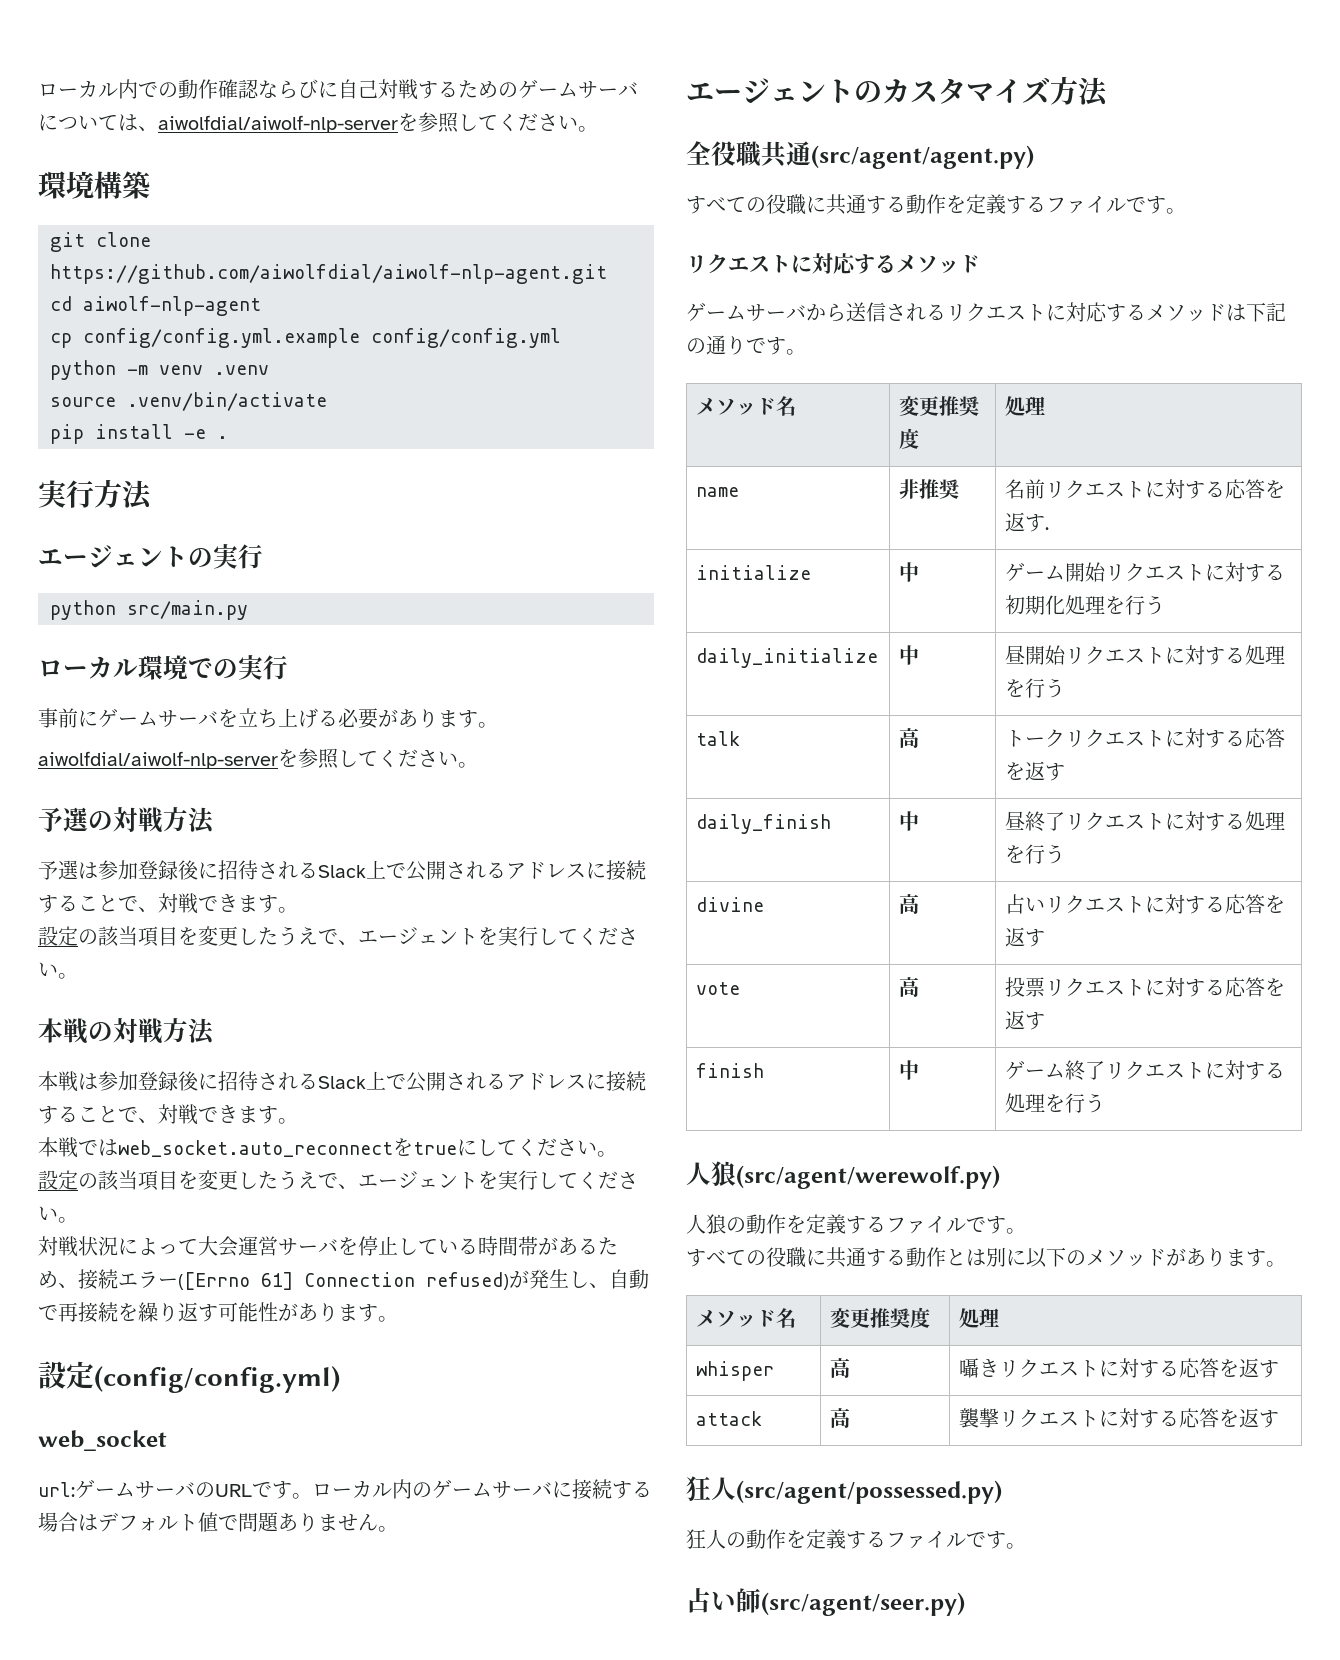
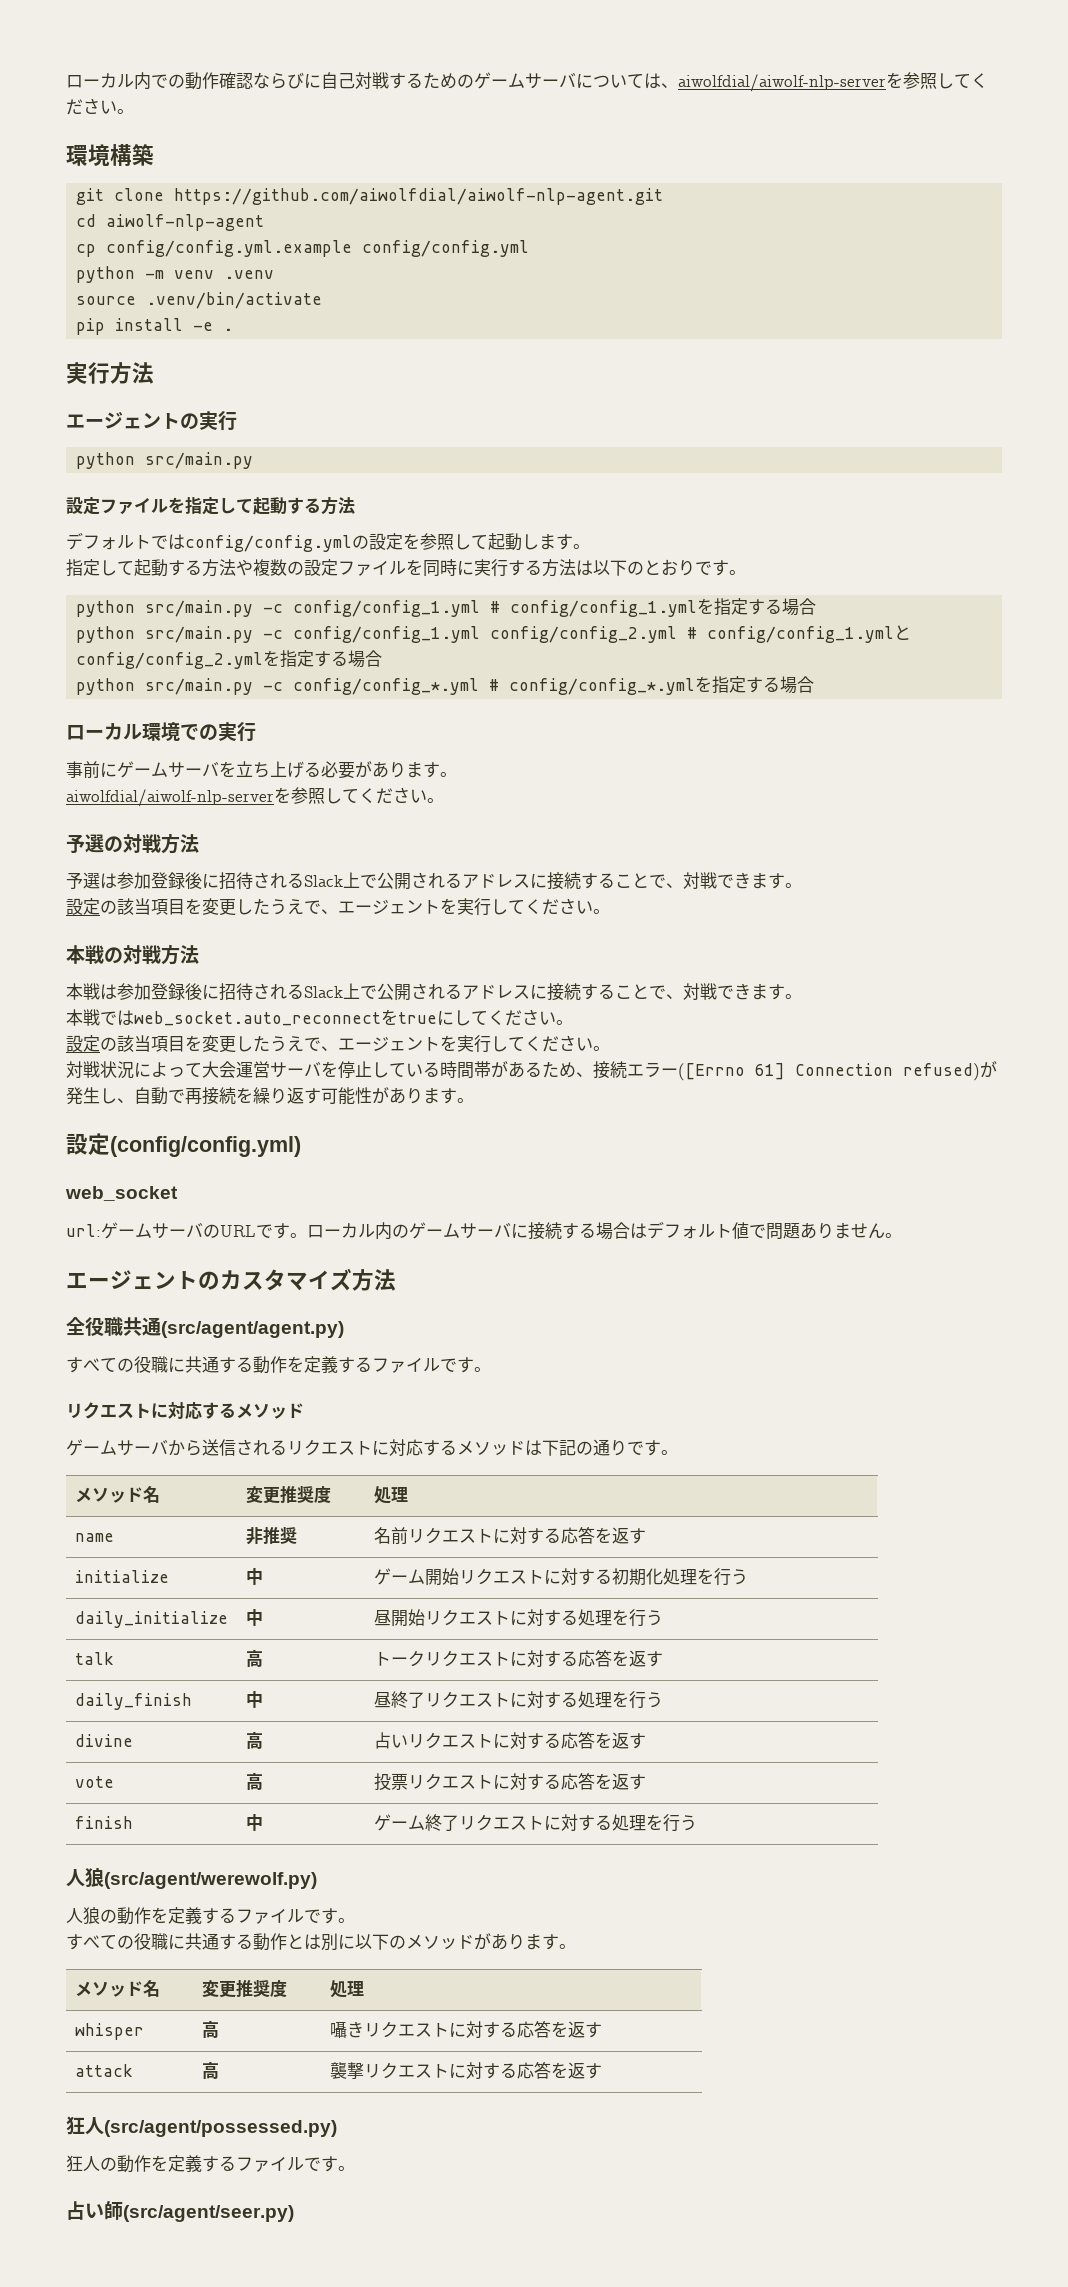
+ 設定ファイルを指定して起動する方法
+ デフォルトではconfig/config.ymlの設定を参照して起動します。
+ 指定して起動する方法や複数の設定ファイルを同時に実行する方法は以下のとおりです。
+ python src/main.py -c config/config_1.yml # config/config_1.ymlを指定する場合
+ python src/main.py -c config/config_1.yml config/config_2.yml # config/config_1.ymlとconfig/config_2.ymlを指定する場合
+ python src/main.py -c config/config_*.yml # config/config_*.ymlを指定する場合
- name | 非推奨 | 名前リクエストに対する応答を返す.
+ name | 非推奨 | 名前リクエストに対する応答を返す

